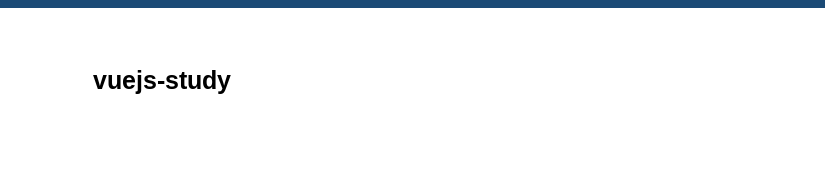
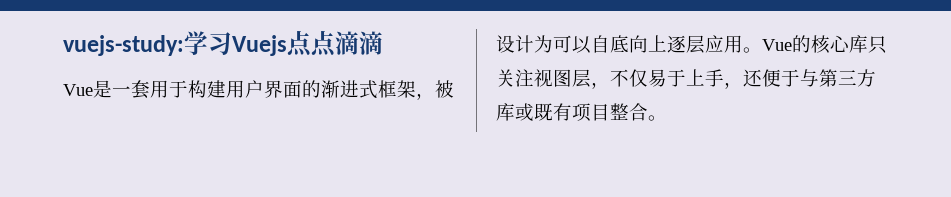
- vuejs-study
+ vuejs-study:学习Vuejs点点滴滴
+ Vue是一套用于构建用户界面的渐进式框架，被设计为可以自底向上逐层应用。Vue的核心库只关注视图层，不仅易于上手，还便于与第三方库或既有项目整合。

